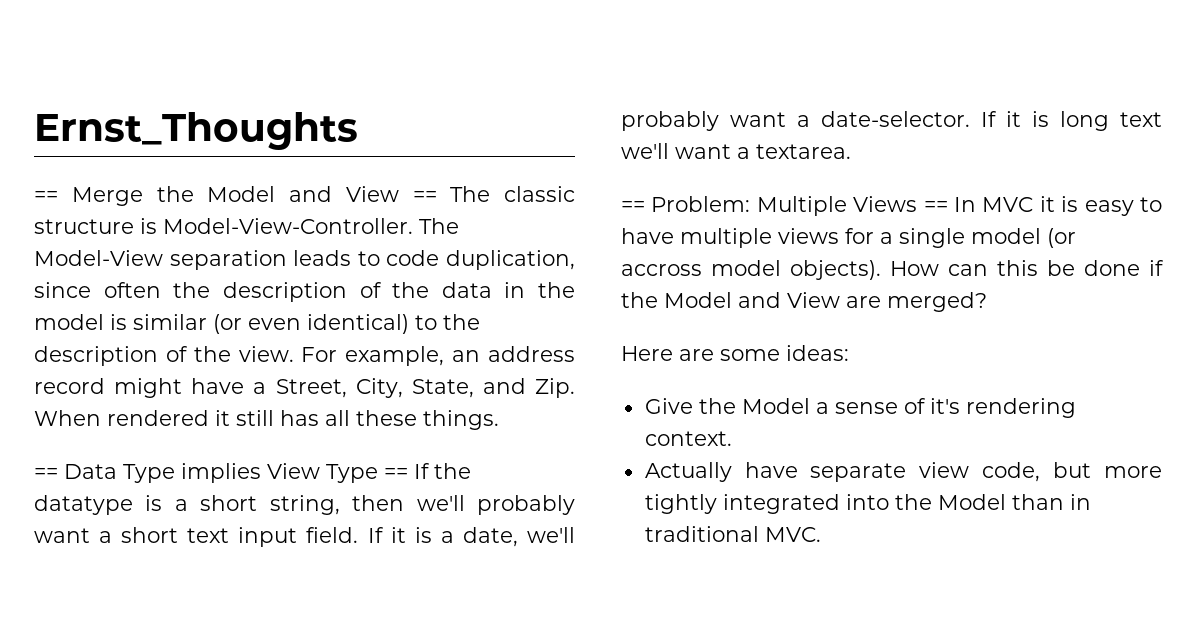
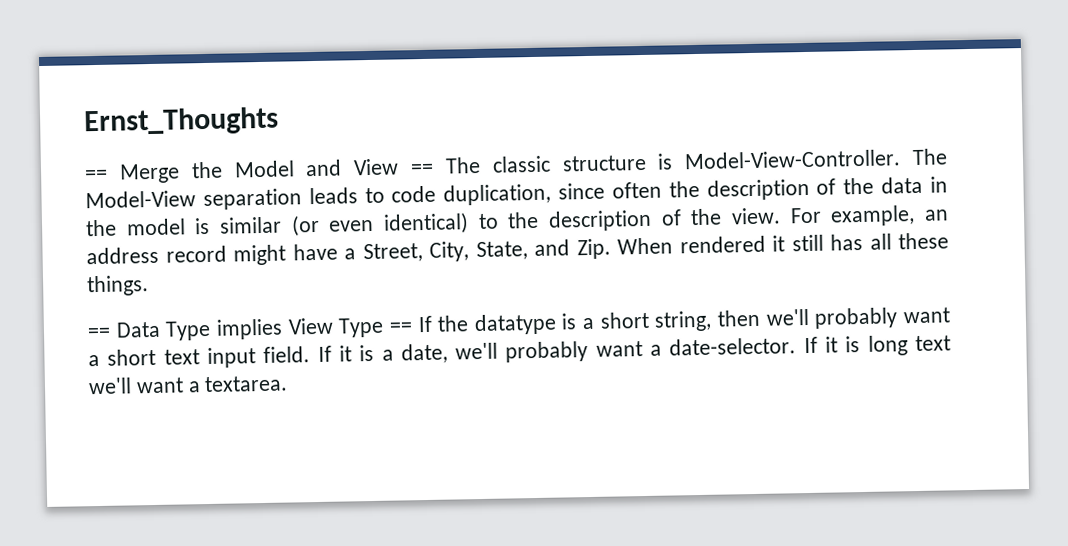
- == Problem: Multiple Views == In MVC it is easy to have multiple views for a single model (or accross model objects). How can this be done if the Model and View are merged?
- Here are some ideas:
- Give the Model a sense of it's rendering context.
- Actually have separate view code, but more tightly integrated into the Model than in traditional MVC.

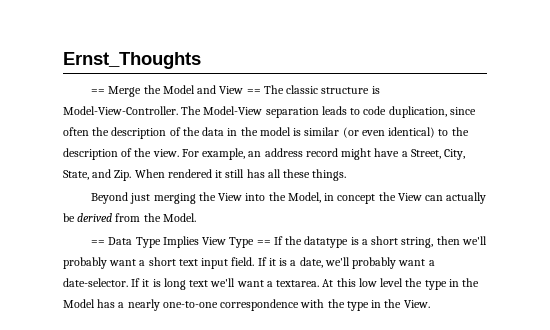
+ Beyond just merging the View into the Model, in concept the View can actually be derived from the Model.
- == Data Type implies View Type == If the datatype is a short string, then we'll probably want a short text input field.
+ == Data Type Implies View Type == If the datatype is a short string, then we'll probably want a short text input field.
+ At this low level the type in the Model has a nearly one-to-one correspondence with the type in the View.

